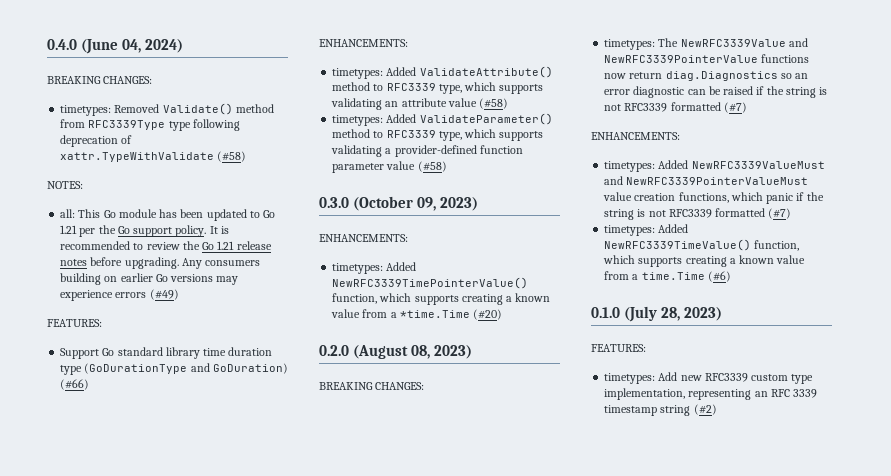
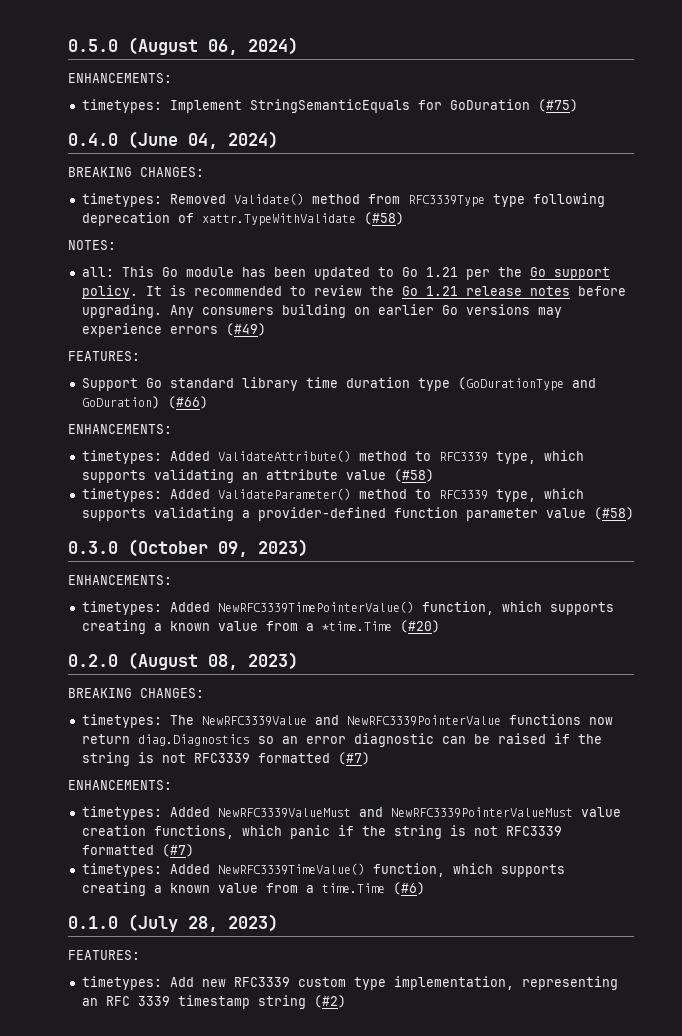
+ 0.5.0 (August 06, 2024)
+ ENHANCEMENTS:
+ timetypes: Implement StringSemanticEquals for GoDuration (#75)

